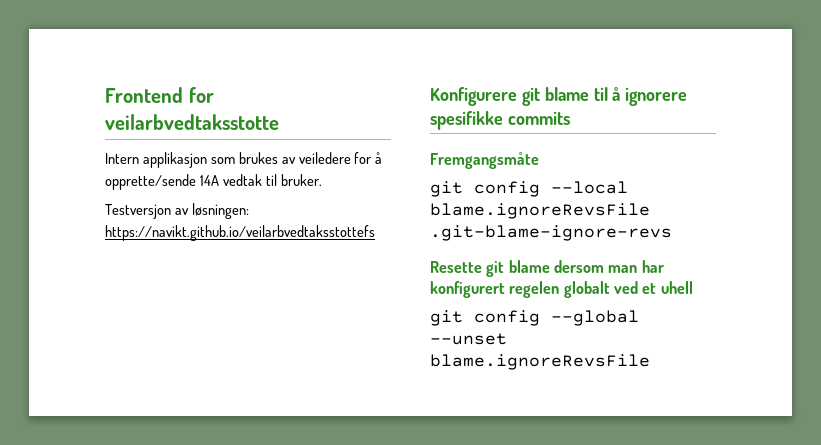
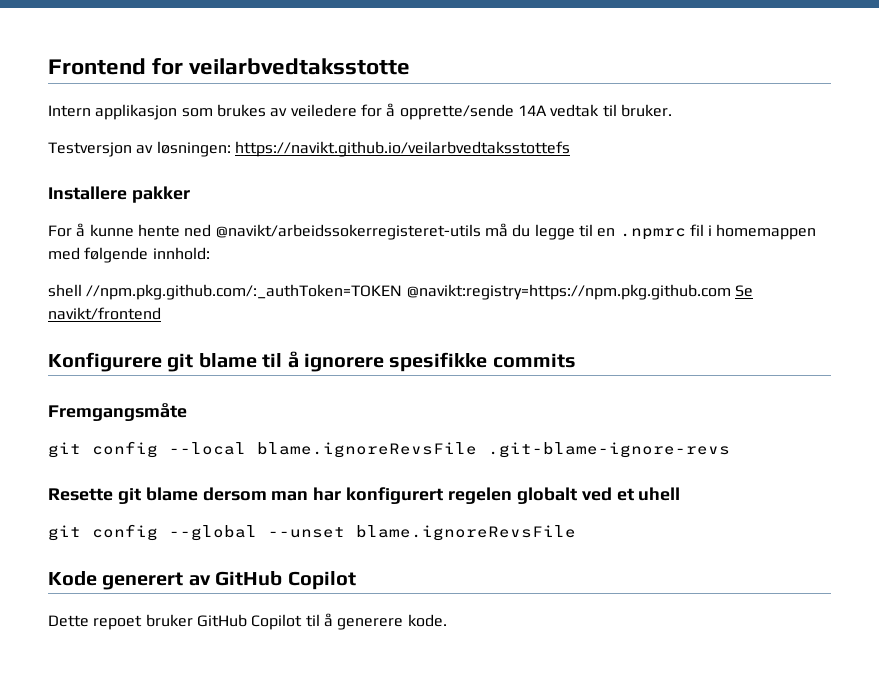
+ Installere pakker
+ For å kunne hente ned @navikt/arbeidssokerregisteret-utils må du legge til en .npmrc fil i homemappen med følgende innhold:
+ shell //npm.pkg.github.com/:_authToken=TOKEN @navikt:registry=https://npm.pkg.github.com Se navikt/frontend
+ Kode generert av GitHub Copilot
+ Dette repoet bruker GitHub Copilot til å generere kode.

